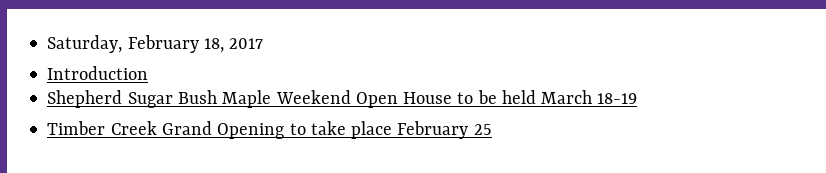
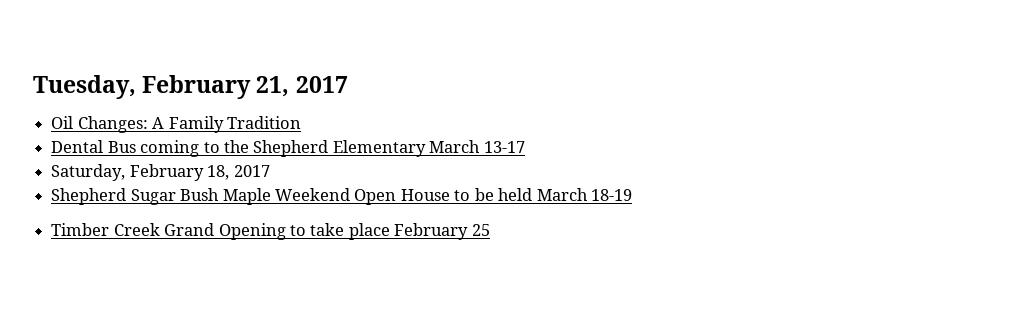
+ Tuesday, February 21, 2017
+ Oil Changes: A Family Tradition
+ Dental Bus coming to the Shepherd Elementary March 13-17
- Introduction

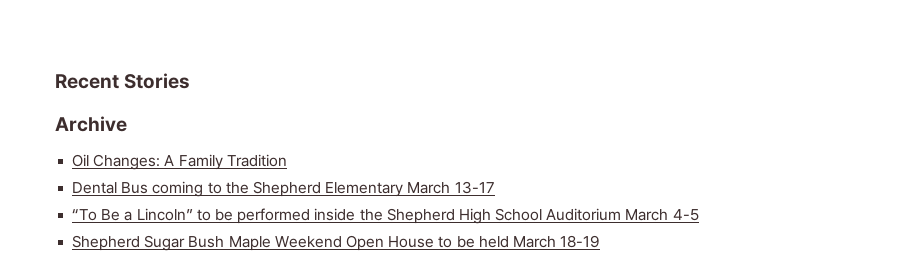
- Tuesday, February 21, 2017
+ Recent Stories
+ Archive
- Saturday, February 18, 2017
+ “To Be a Lincoln” to be performed inside the Shepherd High School Auditorium March 4-5
- Timber Creek Grand Opening to take place February 25

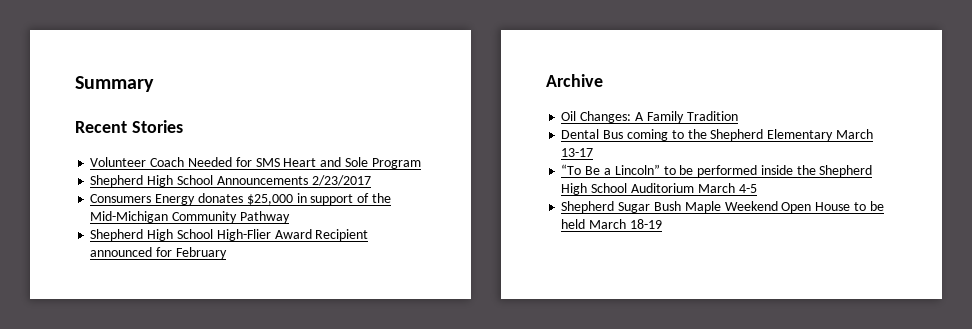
+ Summary
+ Volunteer Coach Needed for SMS Heart and Sole Program
+ Shepherd High School Announcements 2/23/2017
+ Consumers Energy donates $25,000 in support of the Mid-Michigan Community Pathway
+ Shepherd High School High-Flier Award Recipient announced for February

